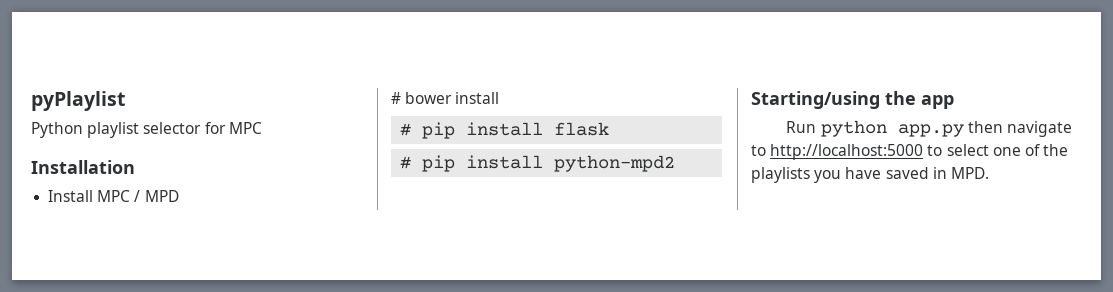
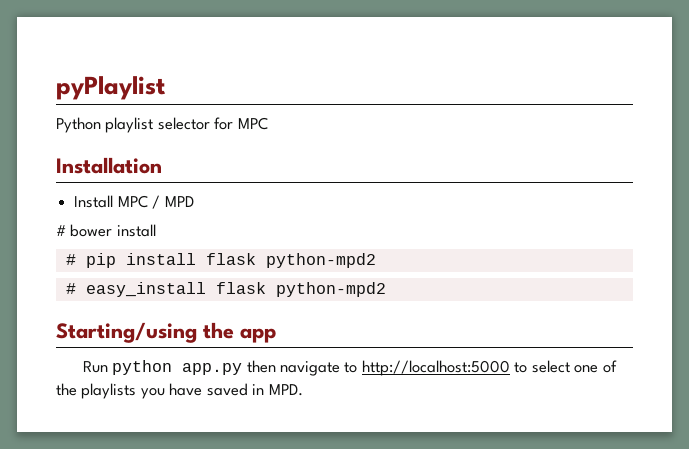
- # pip install flask
- # pip install python-mpd2
+ # pip install flask python-mpd2
+ # easy_install flask python-mpd2

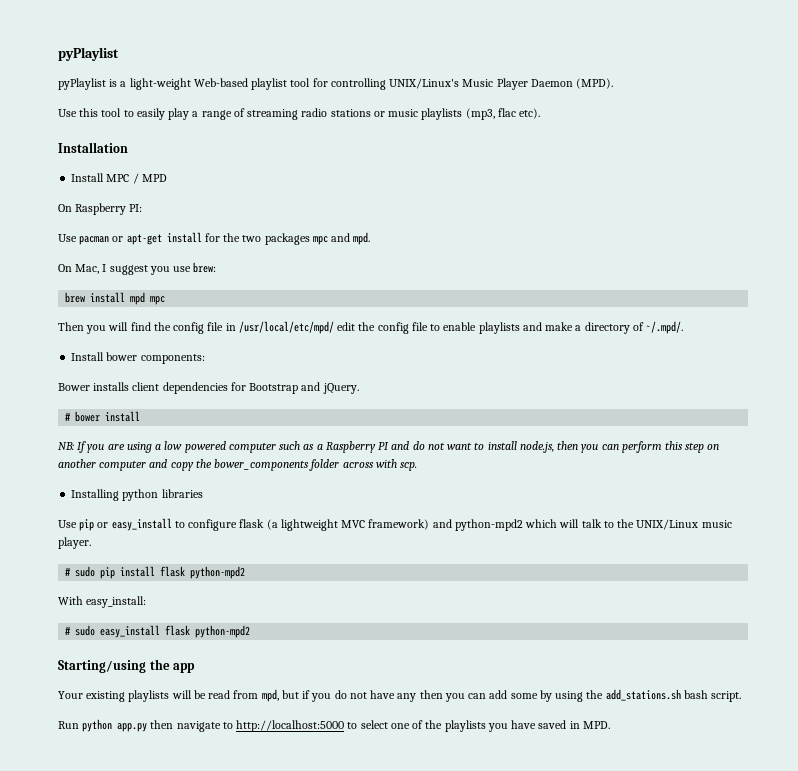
- Python playlist selector for MPC
+ pyPlaylist is a light-weight Web-based playlist tool for controlling UNIX/Linux's Music Player Daemon (MPD).
+ Use this tool to easily play a range of streaming radio stations or music playlists (mp3, flac etc).
+ On Raspberry PI:
+ Use pacman or apt-get install for the two packages mpc and mpd.
+ On Mac, I suggest you use brew:
+ brew install mpd mpc
+ Then you will find the config file in /usr/local/etc/mpd/ edit the config file to enable playlists and make a directory of ~/.mpd/.
+ Install bower components:
+ Bower installs client dependencies for Bootstrap and jQuery.
  # bower install
- # pip install flask python-mpd2
+ NB: If you are using a low powered computer such as a Raspberry PI and do not want to install node.js, then you can perform this step on another computer and copy the bower_components folder across with scp.
+ Installing python libraries
+ Use pip or easy_install to configure flask (a lightweight MVC framework) and python-mpd2 which will talk to the UNIX/Linux music player.
+ # sudo pip install flask python-mpd2
- # easy_install flask python-mpd2
+ With easy_install:
+ # sudo easy_install flask python-mpd2
+ Your existing playlists will be read from mpd, but if you do not have any then you can add some by using the add_stations.sh bash script.

